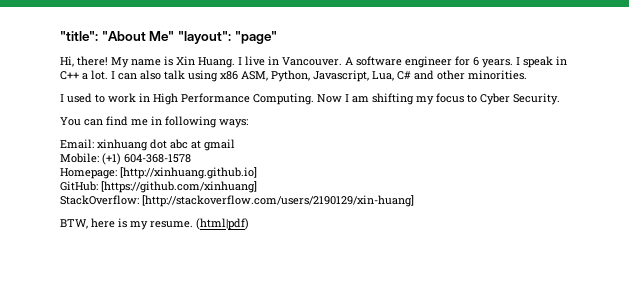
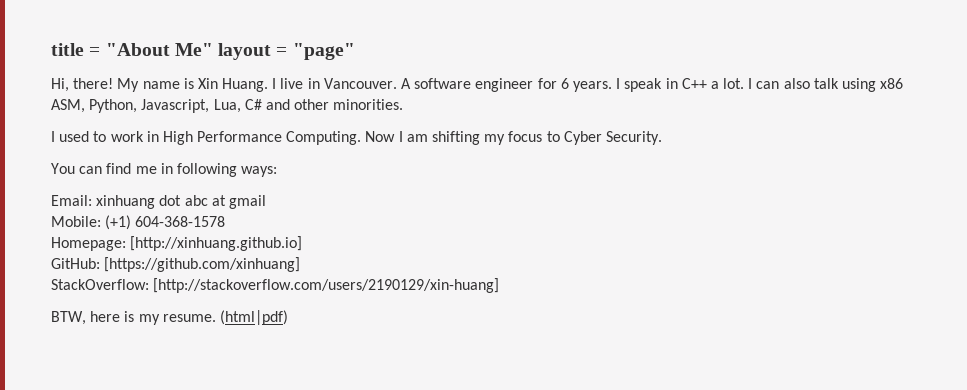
- "title": "About Me" "layout": "page"
+ title = "About Me" layout = "page"

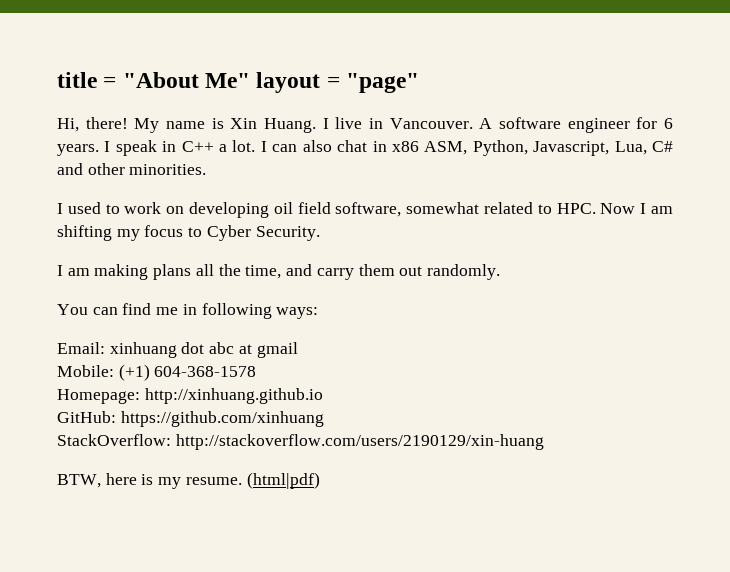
- I can also talk using x86 ASM, Python, Javascript, Lua, C# and other minorities.
+ I can also chat in x86 ASM, Python, Javascript, Lua, C# and other minorities.
- I used to work in High Performance Computing. Now I am shifting my focus to Cyber Security.
+ I used to work on developing oil field software, somewhat related to HPC. Now I am shifting my focus to Cyber Security.
+ I am making plans all the time, and carry them out randomly.
- Homepage: [http://xinhuang.github.io]
+ Homepage: http://xinhuang.github.io
- GitHub: [https://github.com/xinhuang]
+ GitHub: https://github.com/xinhuang
- StackOverflow: [http://stackoverflow.com/users/2190129/xin-huang]
+ StackOverflow: http://stackoverflow.com/users/2190129/xin-huang

